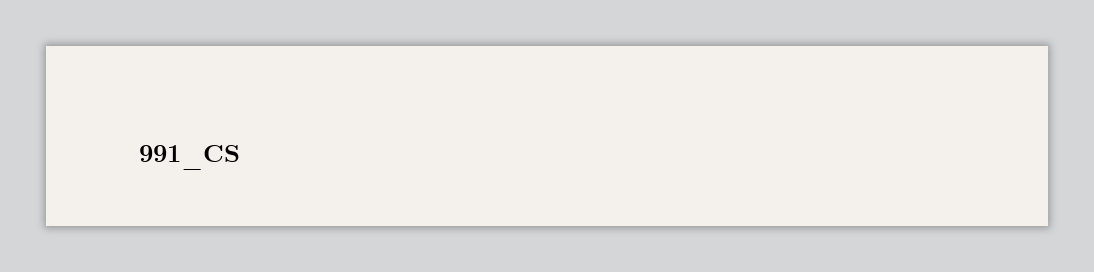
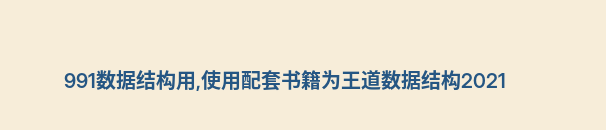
- 991_CS
+ 991数据结构用,使用配套书籍为王道数据结构2021

